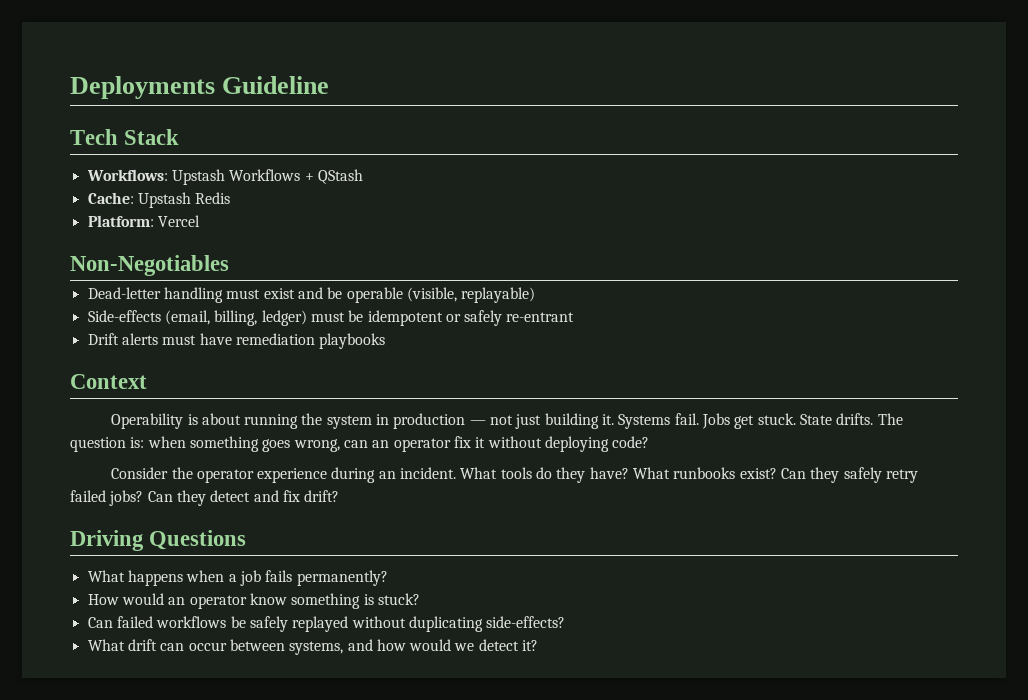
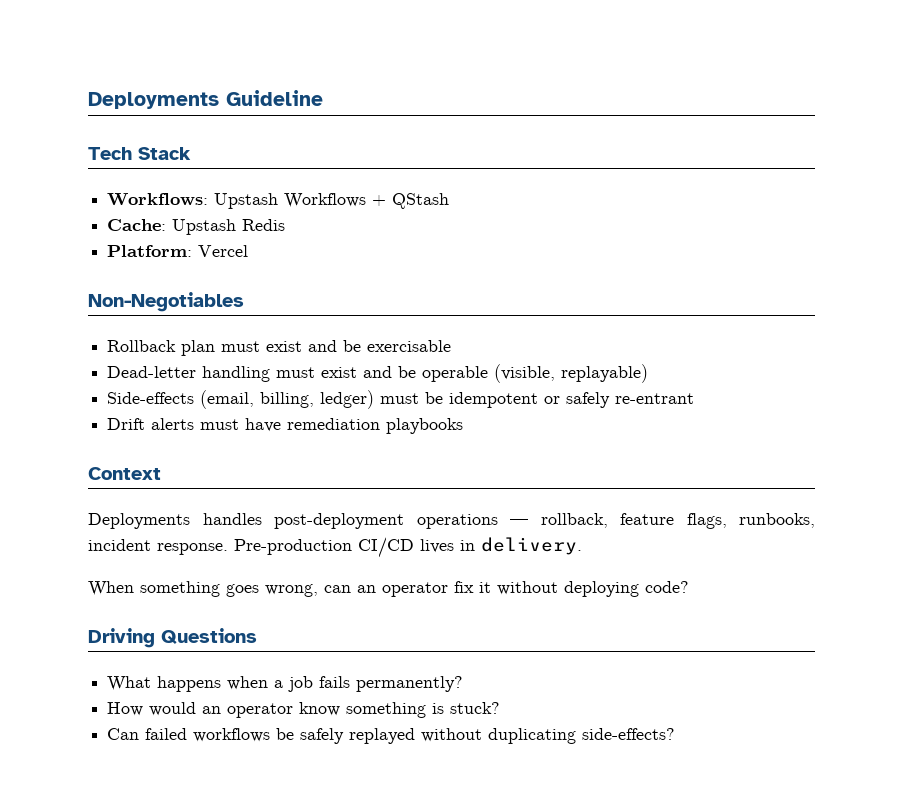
+ Rollback plan must exist and be exercisable
- Operability is about running the system in production — not just building it. Systems fail. Jobs get stuck. State drifts. The question is: when something goes wrong, can an operator fix it without deploying code?
+ Deployments handles post-deployment operations — rollback, feature flags, runbooks, incident response. Pre-production CI/CD lives in delivery.
+ When something goes wrong, can an operator fix it without deploying code?
- Consider the operator experience during an incident. What tools do they have? What runbooks exist? Can they safely retry failed jobs? Can they detect and fix drift?
- What drift can occur between systems, and how would we detect it?

